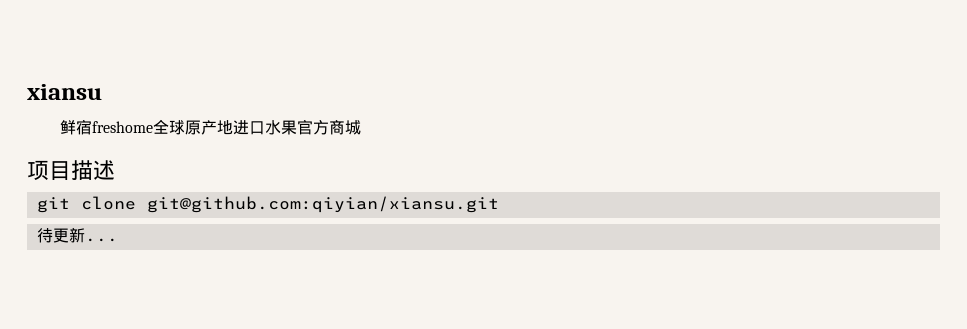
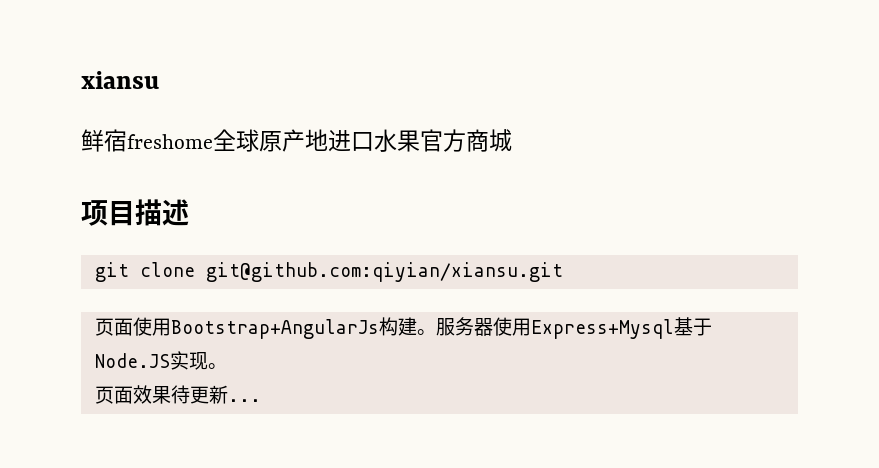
- 待更新...
+ 页面使用Bootstrap+AngularJs构建。服务器使用Express+Mysql基于Node.JS实现。
+ 页面效果待更新...

